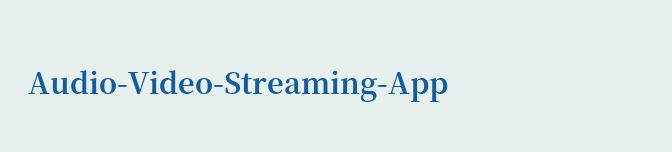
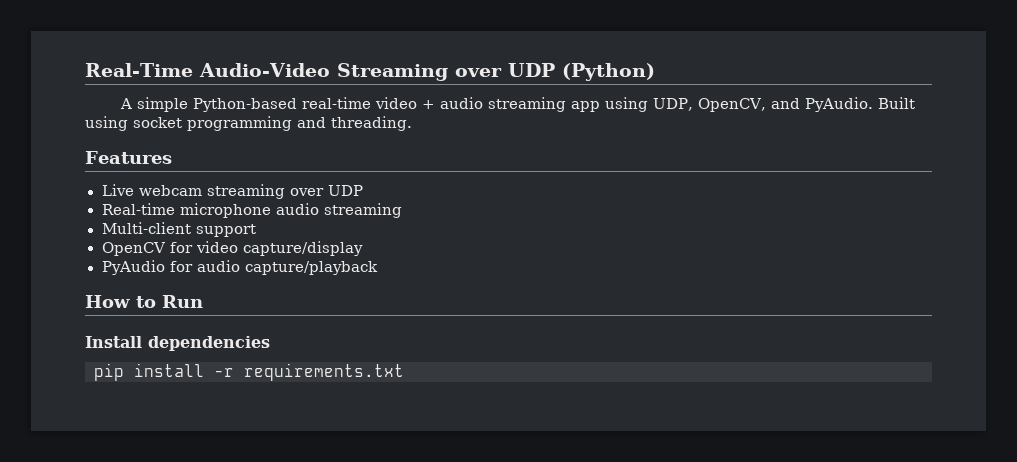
- Audio-Video-Streaming-App
+ Real-Time Audio-Video Streaming over UDP (Python)
+ A simple Python-based real-time video + audio streaming app using UDP, OpenCV, and PyAudio. Built using socket programming and threading.
+ Features
+ Live webcam streaming over UDP
+ Real-time microphone audio streaming
+ Multi-client support
+ OpenCV for video capture/display
+ PyAudio for audio capture/playback
+ How to Run
+ Install dependencies
+ pip install -r requirements.txt

